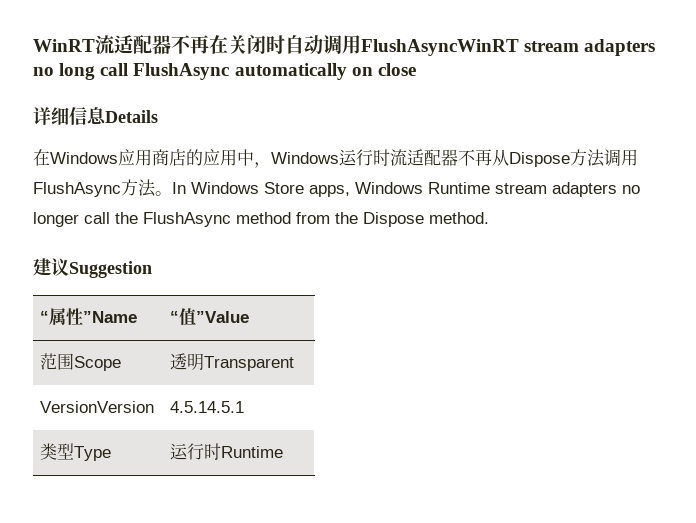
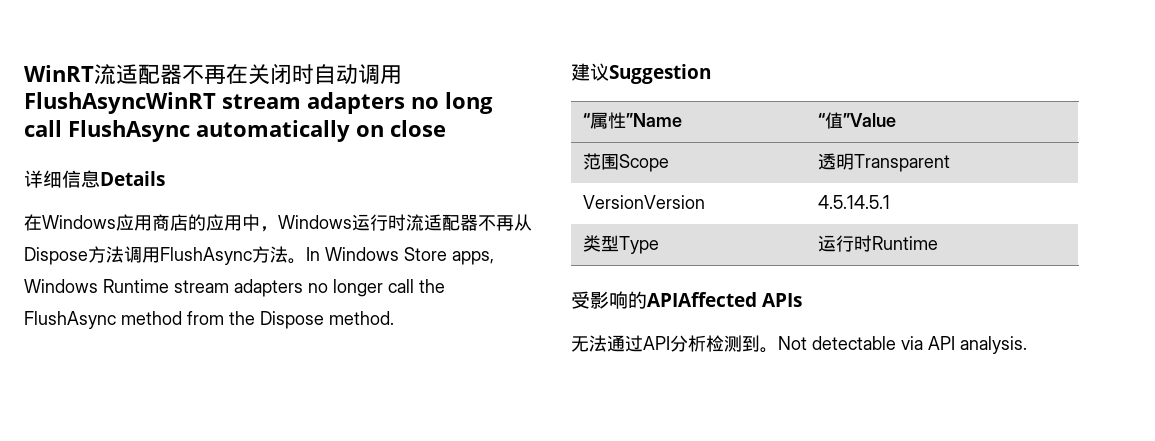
+ 受影响的APIAffected APIs
+ 无法通过API分析检测到。Not detectable via API analysis.

